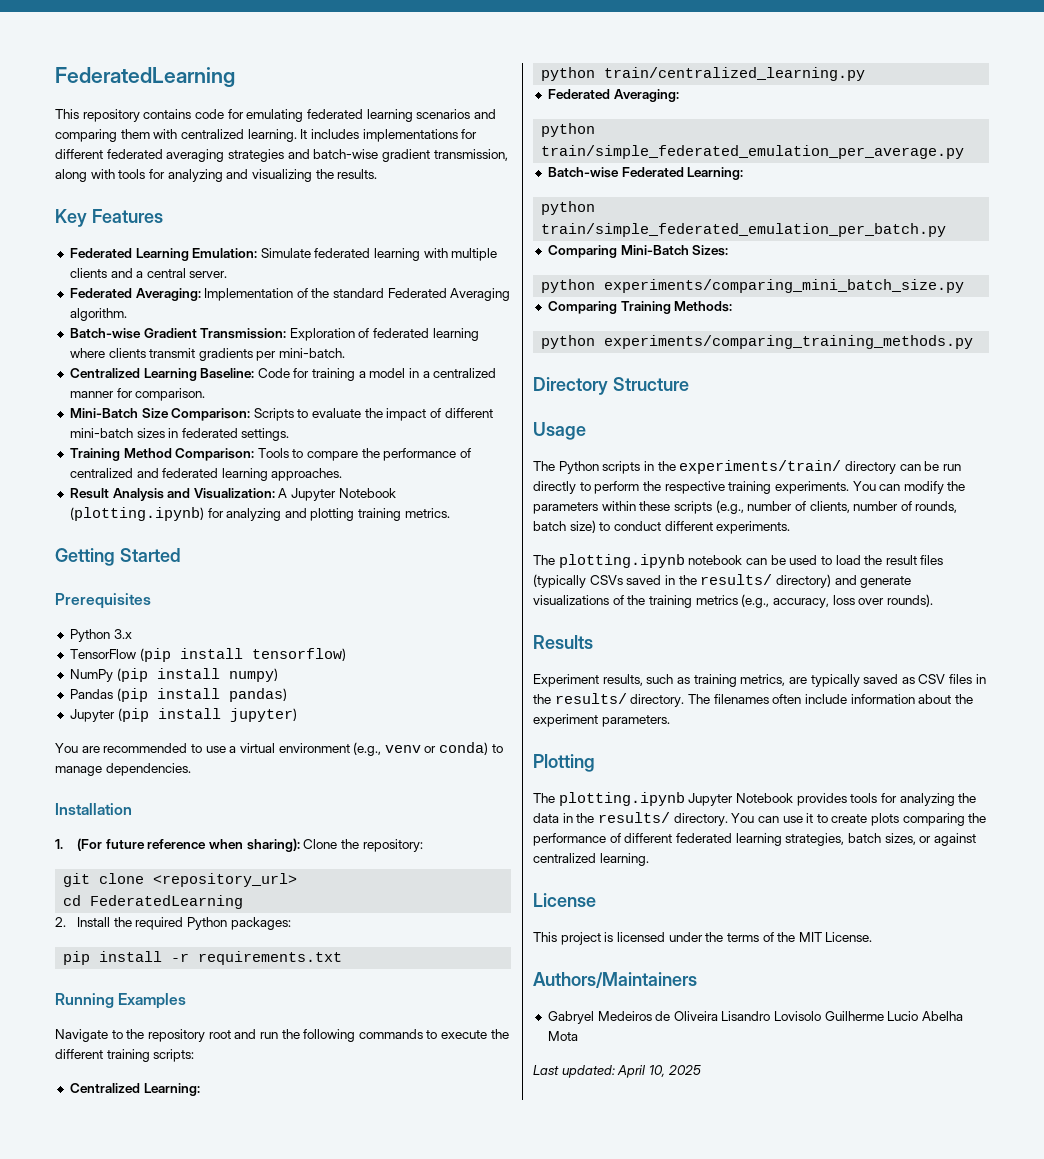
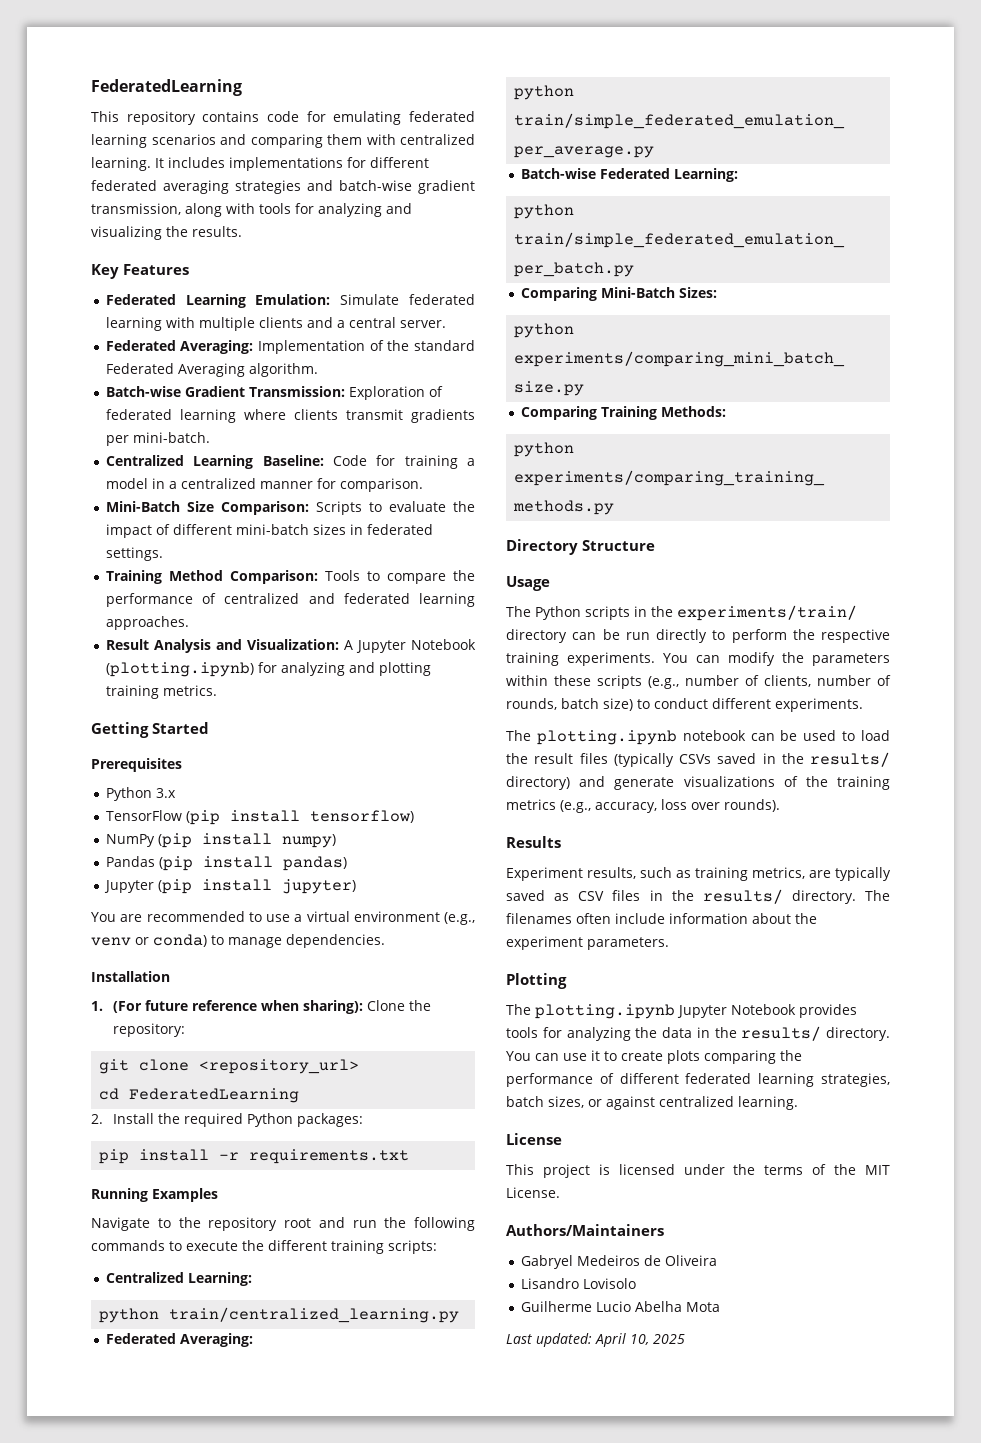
- Gabryel Medeiros de Oliveira Lisandro Lovisolo Guilherme Lucio Abelha Mota
+ Gabryel Medeiros de Oliveira
+ Lisandro Lovisolo
+ Guilherme Lucio Abelha Mota

